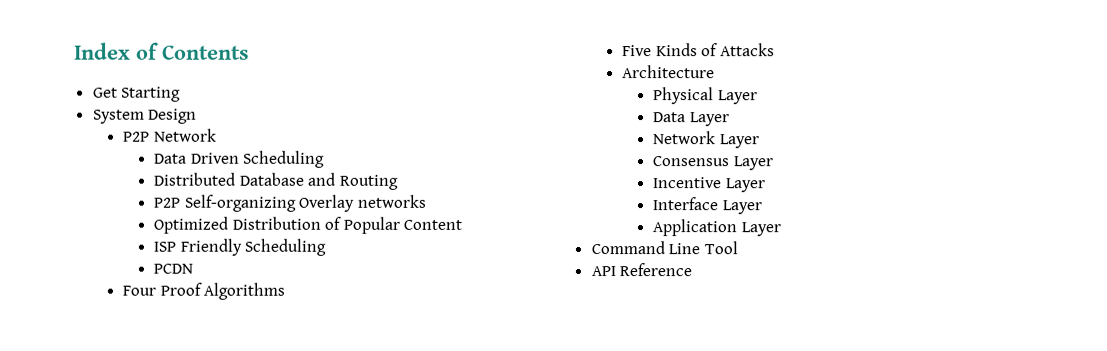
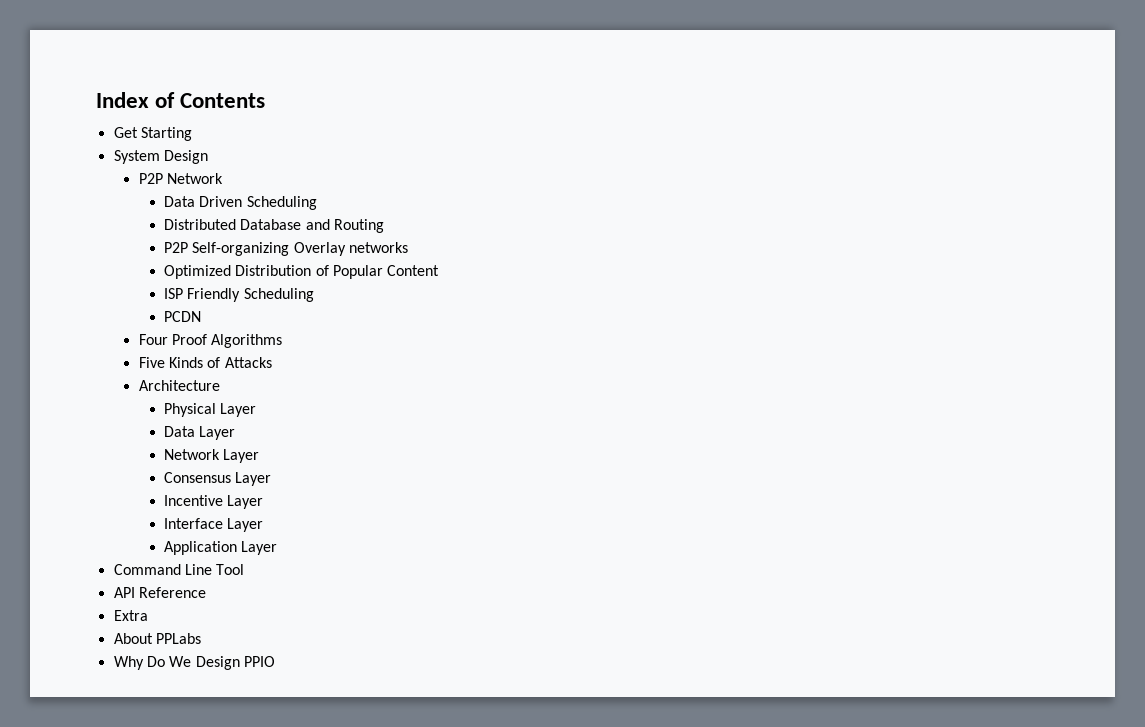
+ Extra
+ About PPLabs
+ Why Do We Design PPIO

